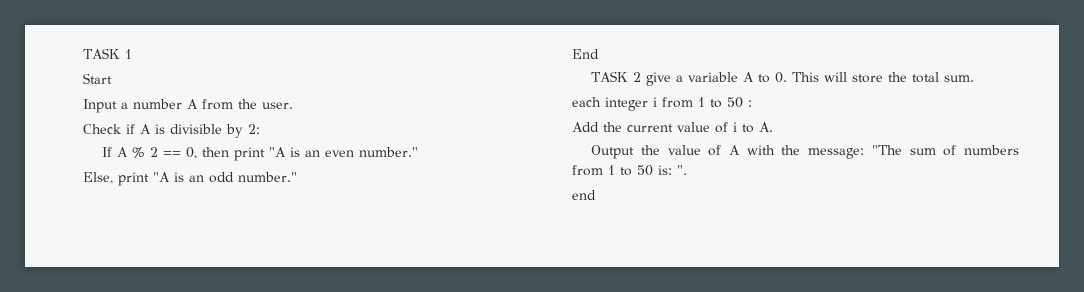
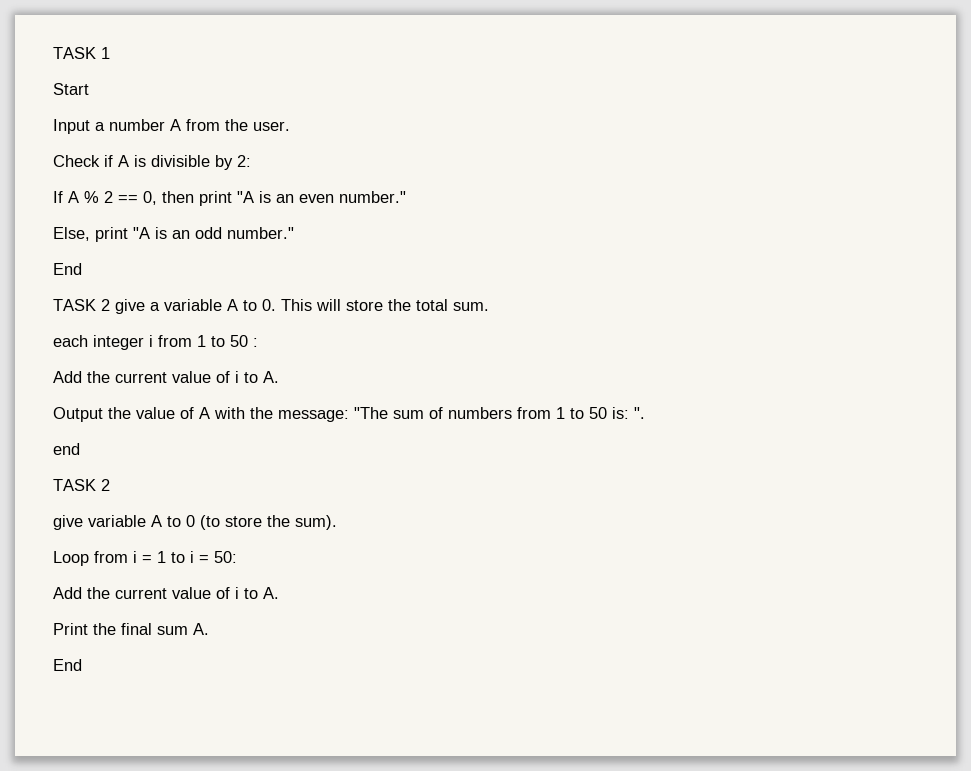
  end
+ TASK 2
+ give variable A to 0 (to store the sum).
+ Loop from i = 1 to i = 50:
+ Add the current value of i to A.
+ Print the final sum A.
+ End

